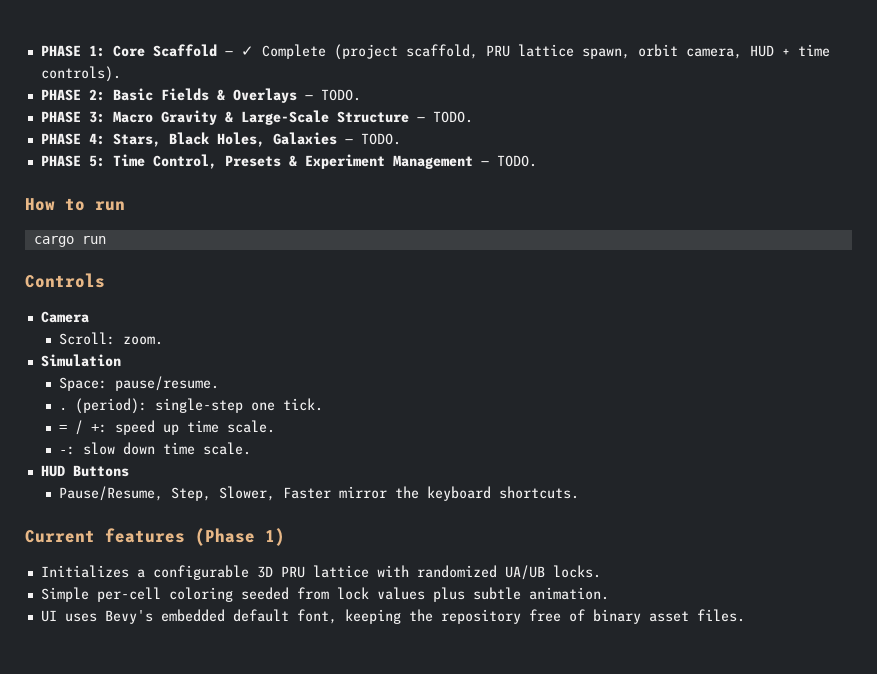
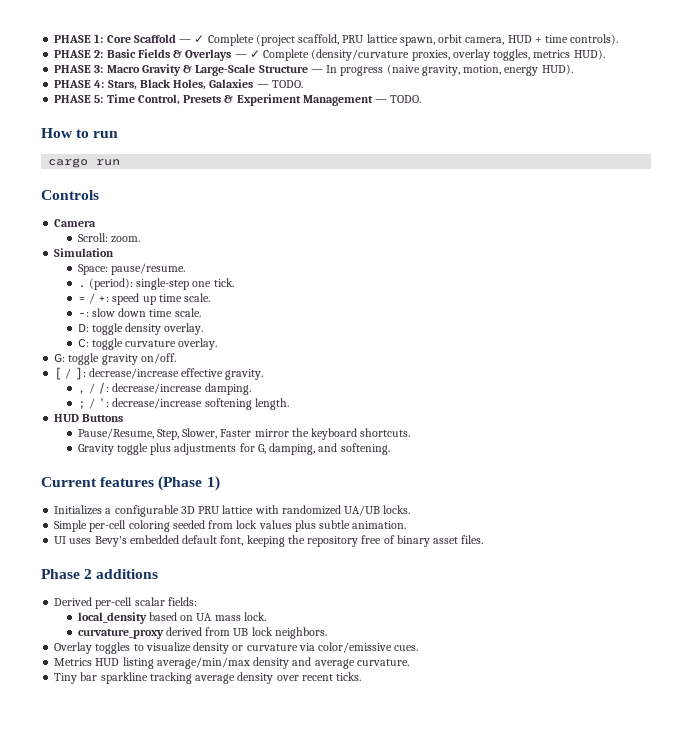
- PHASE 2: Basic Fields & Overlays — TODO.
+ PHASE 2: Basic Fields & Overlays — ✓ Complete (density/curvature proxies, overlay toggles, metrics HUD).
- PHASE 3: Macro Gravity & Large-Scale Structure — TODO.
+ PHASE 3: Macro Gravity & Large-Scale Structure — In progress (naive gravity, motion, energy HUD).
+ D: toggle density overlay.
+ C: toggle curvature overlay.
+ G: toggle gravity on/off.
+ [ / ]: decrease/increase effective gravity.
+ , / /: decrease/increase damping.
+ ; / ': decrease/increase softening length.
+ Gravity toggle plus adjustments for G, damping, and softening.
+ Phase 2 additions
+ Derived per-cell scalar fields:
+ local_density based on UA mass lock.
+ curvature_proxy derived from UB lock neighbors.
+ Overlay toggles to visualize density or curvature via color/emissive cues.
+ Metrics HUD listing average/min/max density and average curvature.
+ Tiny bar sparkline tracking average density over recent ticks.

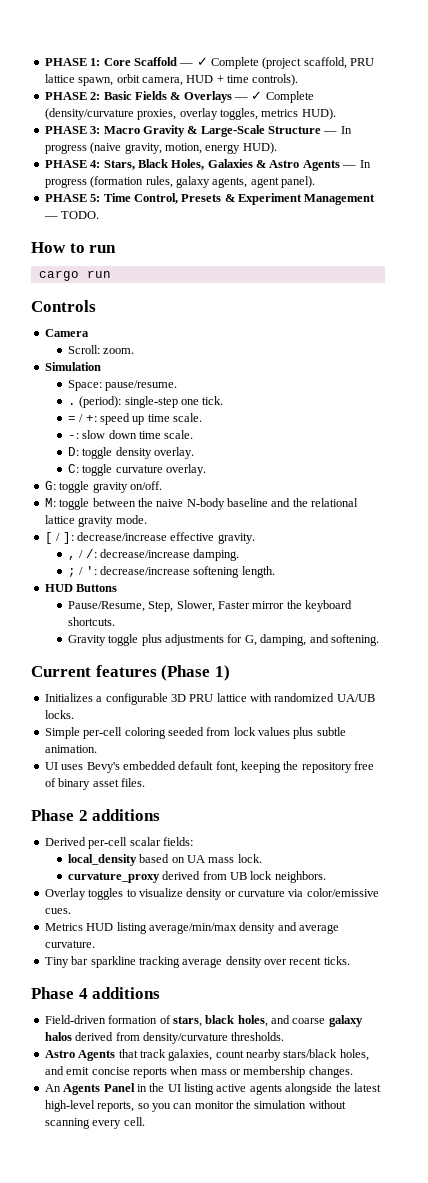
- PHASE 4: Stars, Black Holes, Galaxies — TODO.
+ PHASE 4: Stars, Black Holes, Galaxies & Astro Agents — In progress (formation rules, galaxy agents, agent panel).
+ M: toggle between the naive N-body baseline and the relational lattice gravity mode.
+ Phase 4 additions
+ Field-driven formation of stars, black holes, and coarse galaxy halos derived from density/curvature thresholds.
+ Astro Agents that track galaxies, count nearby stars/black holes, and emit concise reports when mass or membership changes.
+ An Agents Panel in the UI listing active agents alongside the latest high-level reports, so you can monitor the simulation without scanning every cell.

